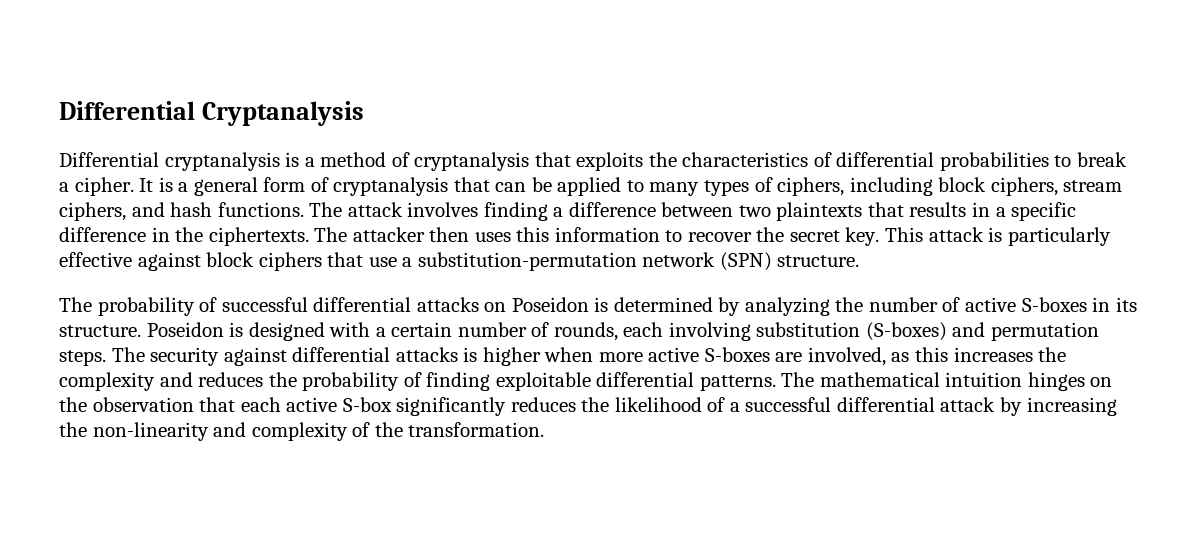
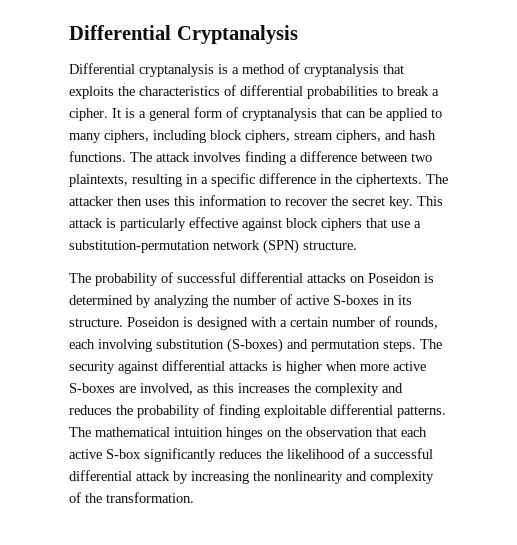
- It is a general form of cryptanalysis that can be applied to many types of ciphers, including block ciphers, stream ciphers, and hash functions.
+ It is a general form of cryptanalysis that can be applied to many ciphers, including block ciphers, stream ciphers, and hash functions.
- The attack involves finding a difference between two plaintexts that results in a specific difference in the ciphertexts.
+ The attack involves finding a difference between two plaintexts, resulting in a specific difference in the ciphertexts.
- The mathematical intuition hinges on the observation that each active S-box significantly reduces the likelihood of a successful differential attack by increasing the non-linearity and complexity of the transformation.
+ The mathematical intuition hinges on the observation that each active S-box significantly reduces the likelihood of a successful differential attack by increasing the nonlinearity and complexity of the transformation.

